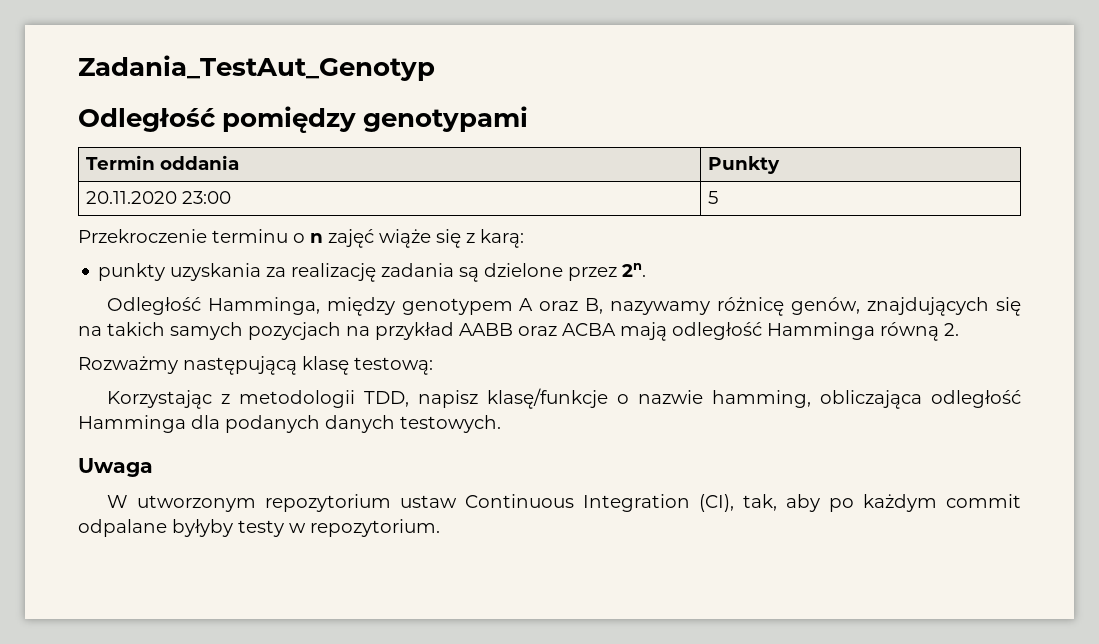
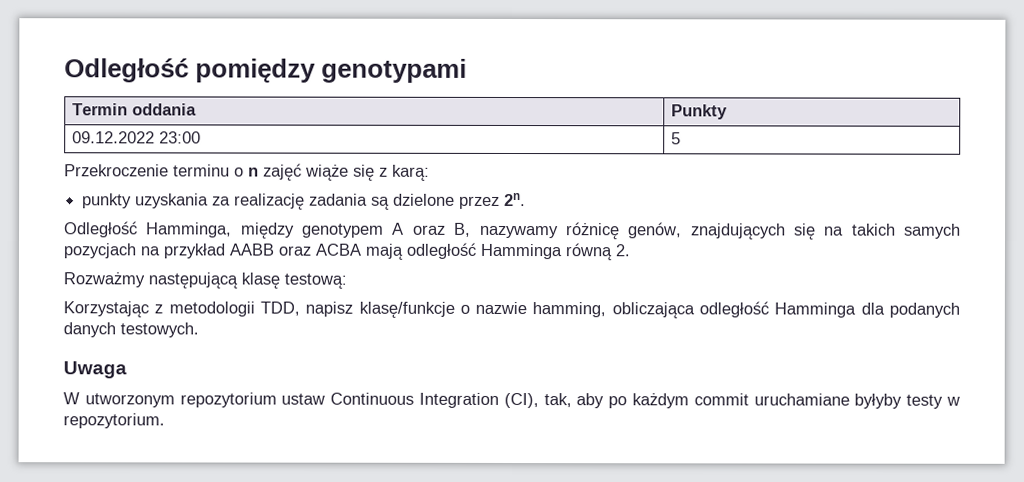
- Zadania_TestAut_Genotyp
- 20.11.2020 23:00 | 5
+ 09.12.2022 23:00 | 5
- W utworzonym repozytorium ustaw Continuous Integration (CI), tak, aby po każdym commit odpalane byłyby testy w repozytorium.
+ W utworzonym repozytorium ustaw Continuous Integration (CI), tak, aby po każdym commit uruchamiane byłyby testy w repozytorium.

